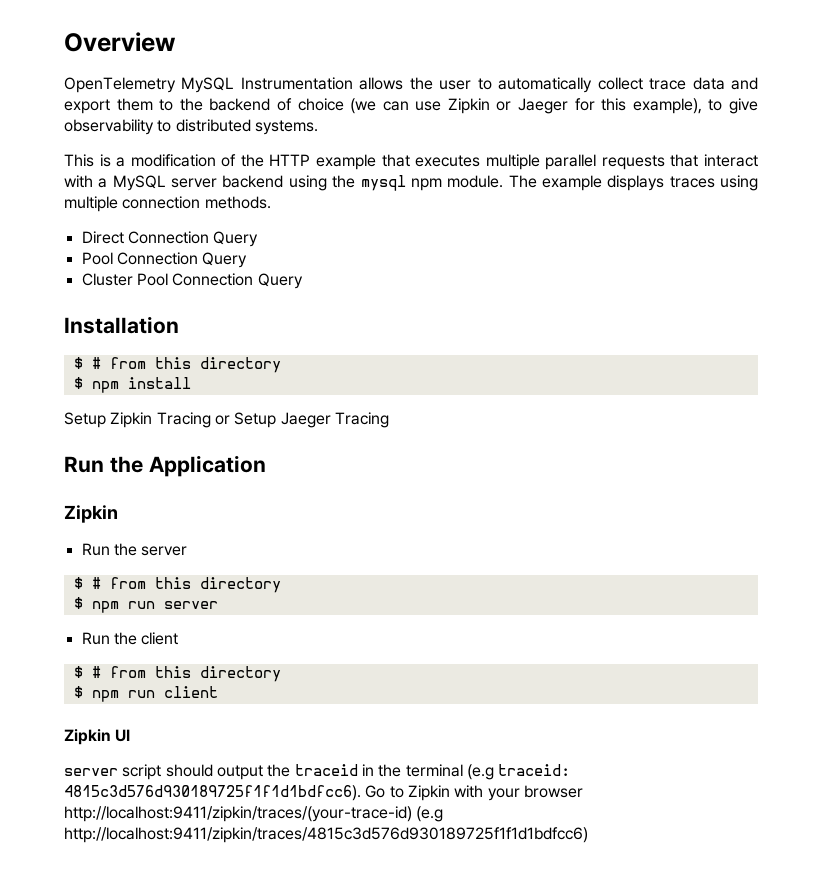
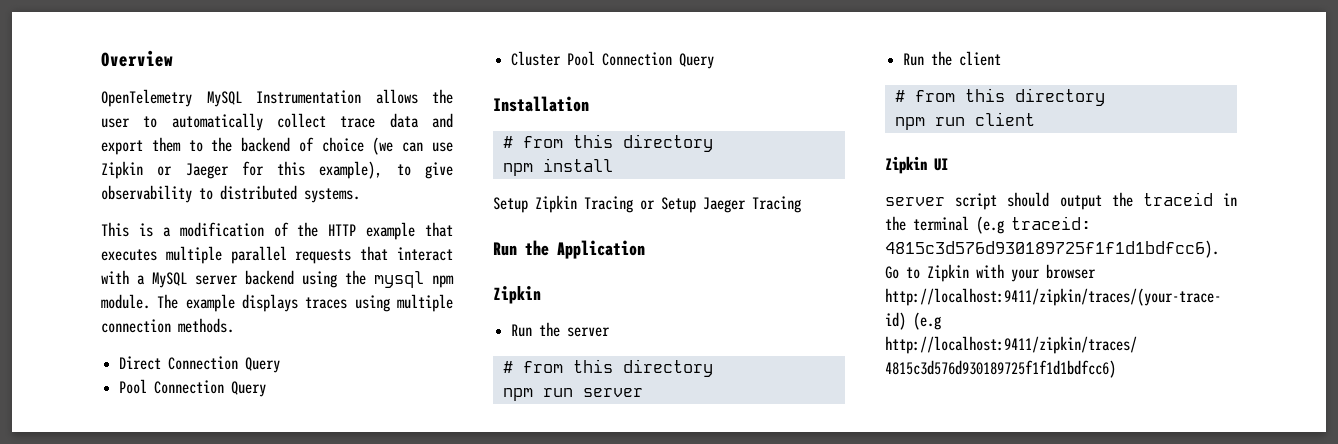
  Installation
- $ # from this directory
- $ npm install
+ # from this directory
+ npm install
  Run the server
- $ # from this directory
- $ npm run server
+ # from this directory
+ npm run server
  Run the client
- $ # from this directory
- $ npm run client
+ # from this directory
+ npm run client

